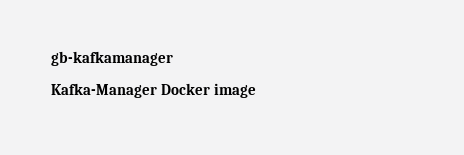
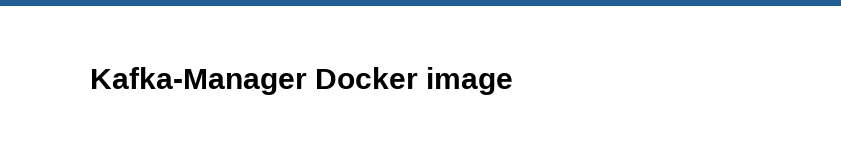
- gb-kafkamanager

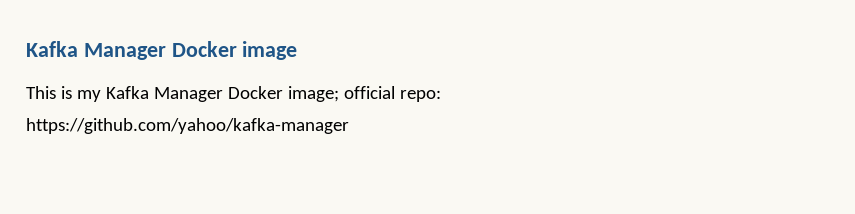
- Kafka-Manager Docker image
+ Kafka Manager Docker image
+ This is my Kafka Manager Docker image; official repo: https://github.com/yahoo/kafka-manager

